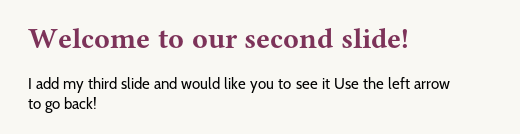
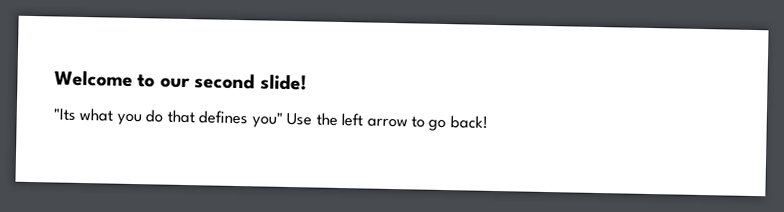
- I add my third slide and would like you to see it Use the left arrow to go back!
+ "Its what you do that defines you" Use the left arrow to go back!

